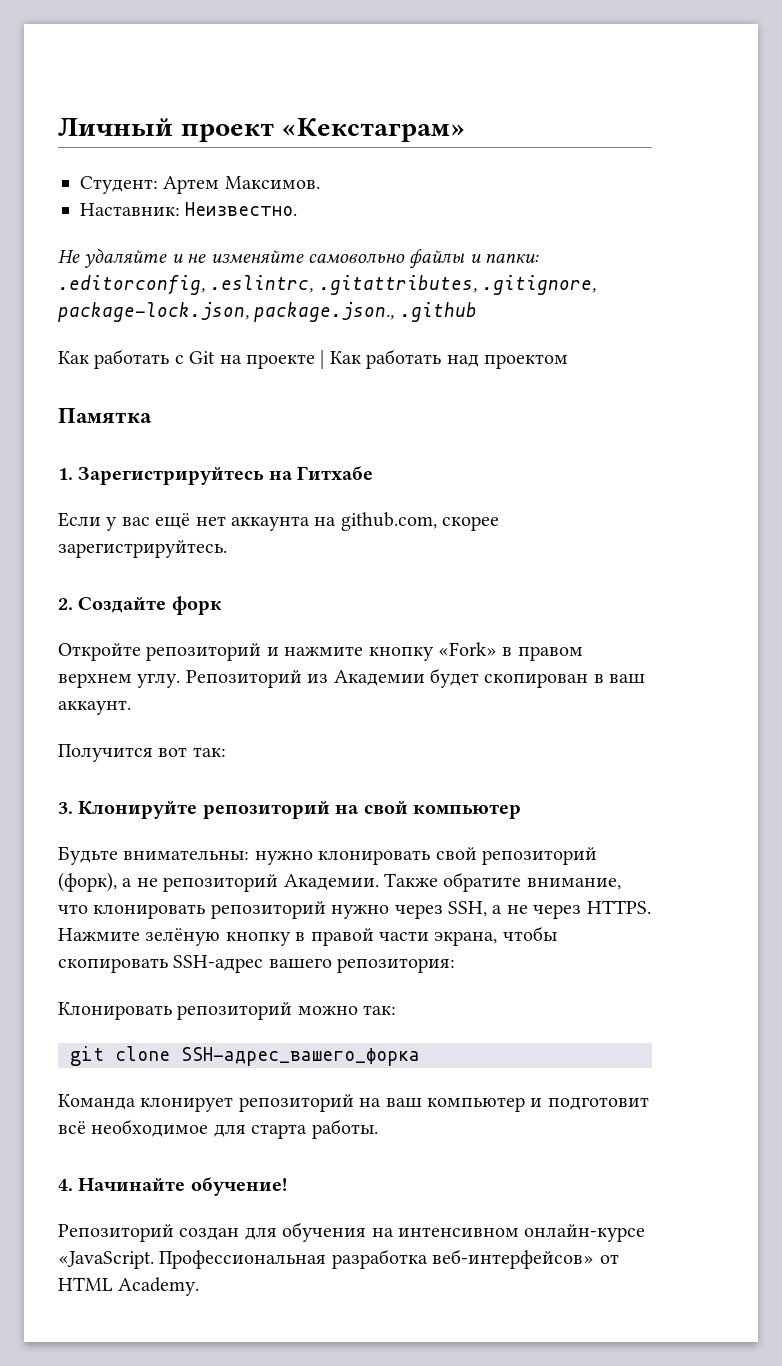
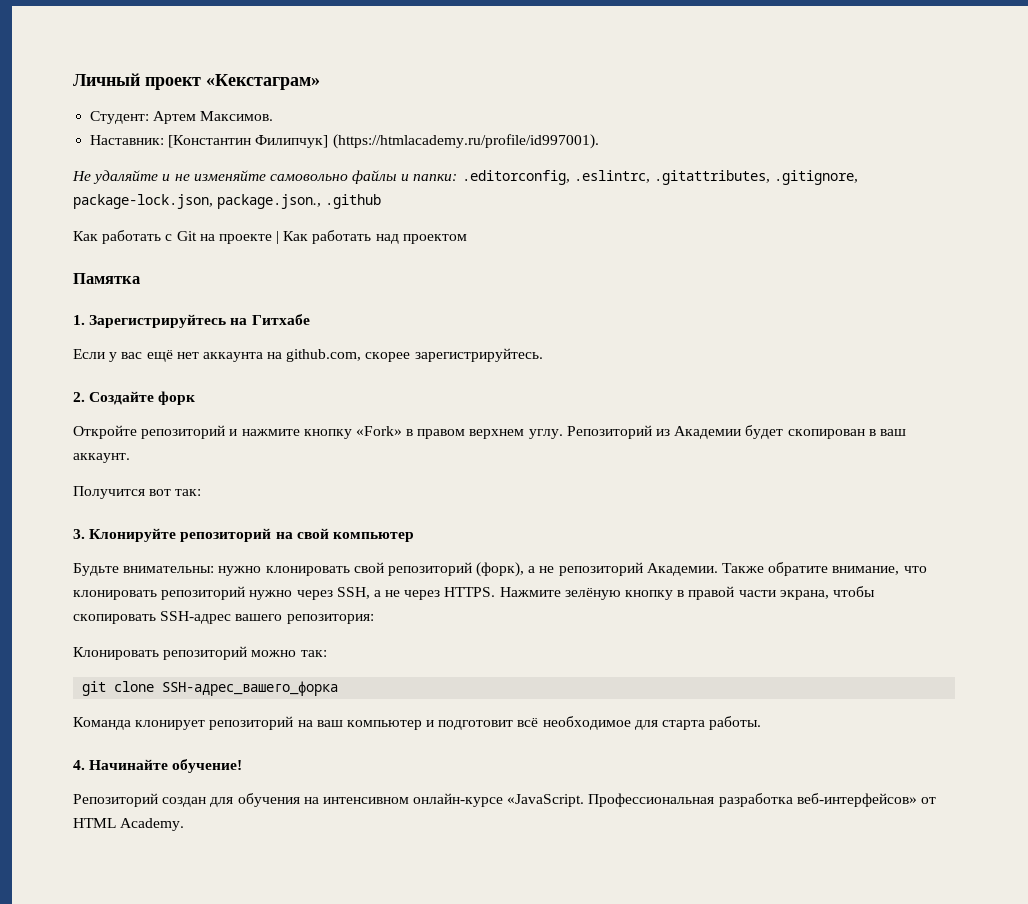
- Наставник: Неизвестно.
+ Наставник: [Константин Филипчук] (https://htmlacademy.ru/profile/id997001).

